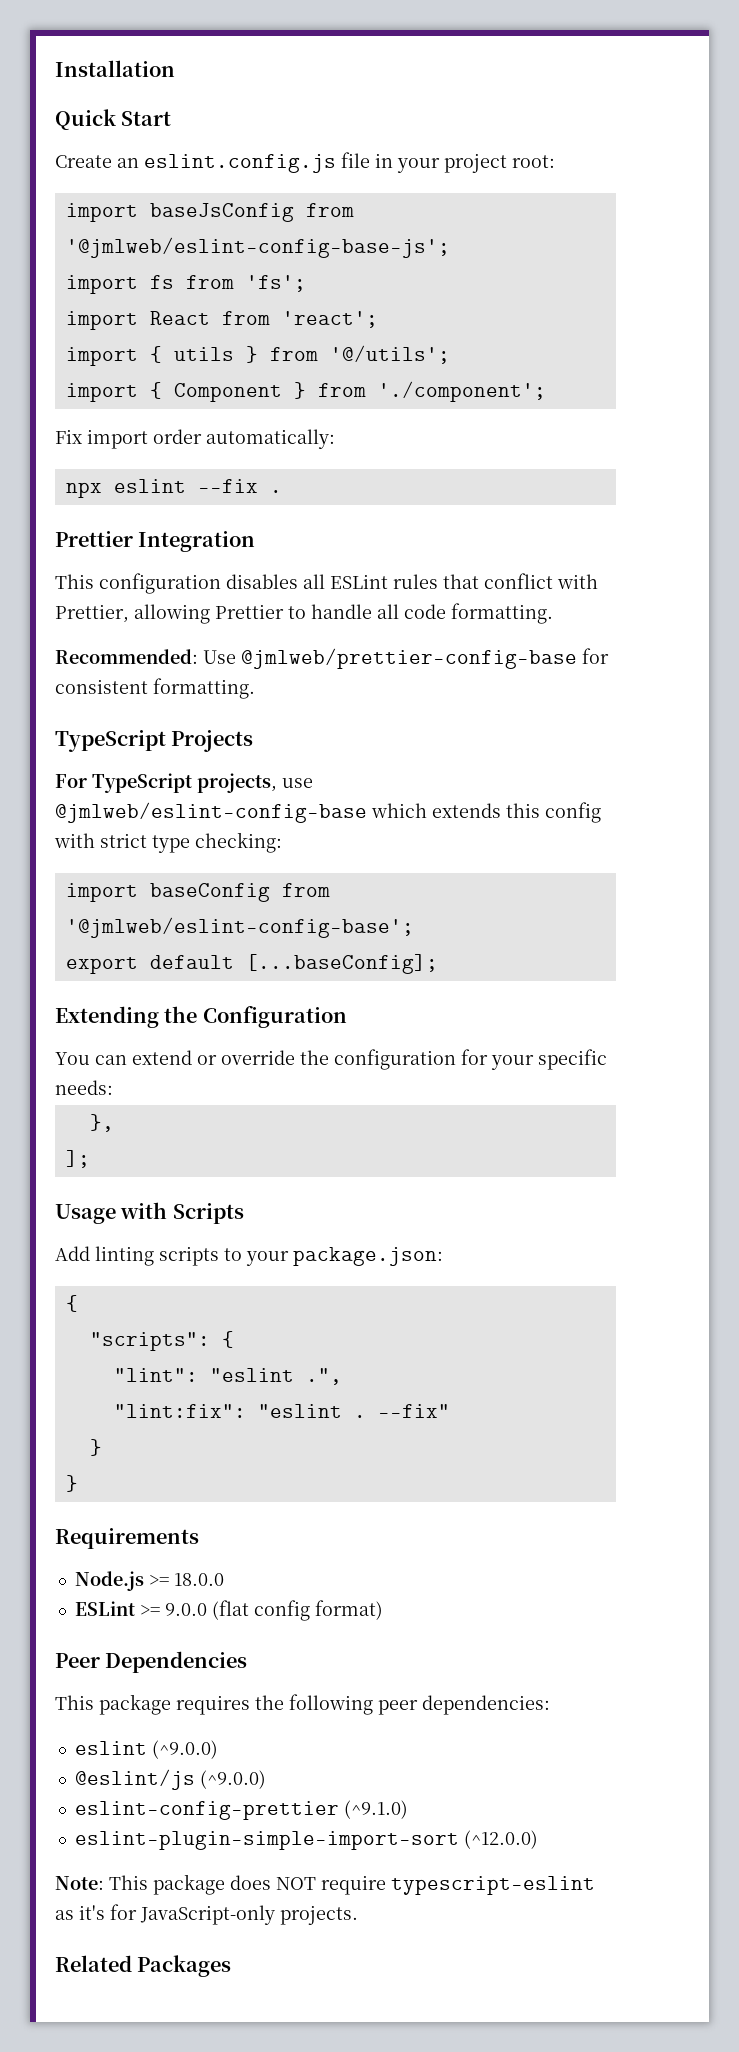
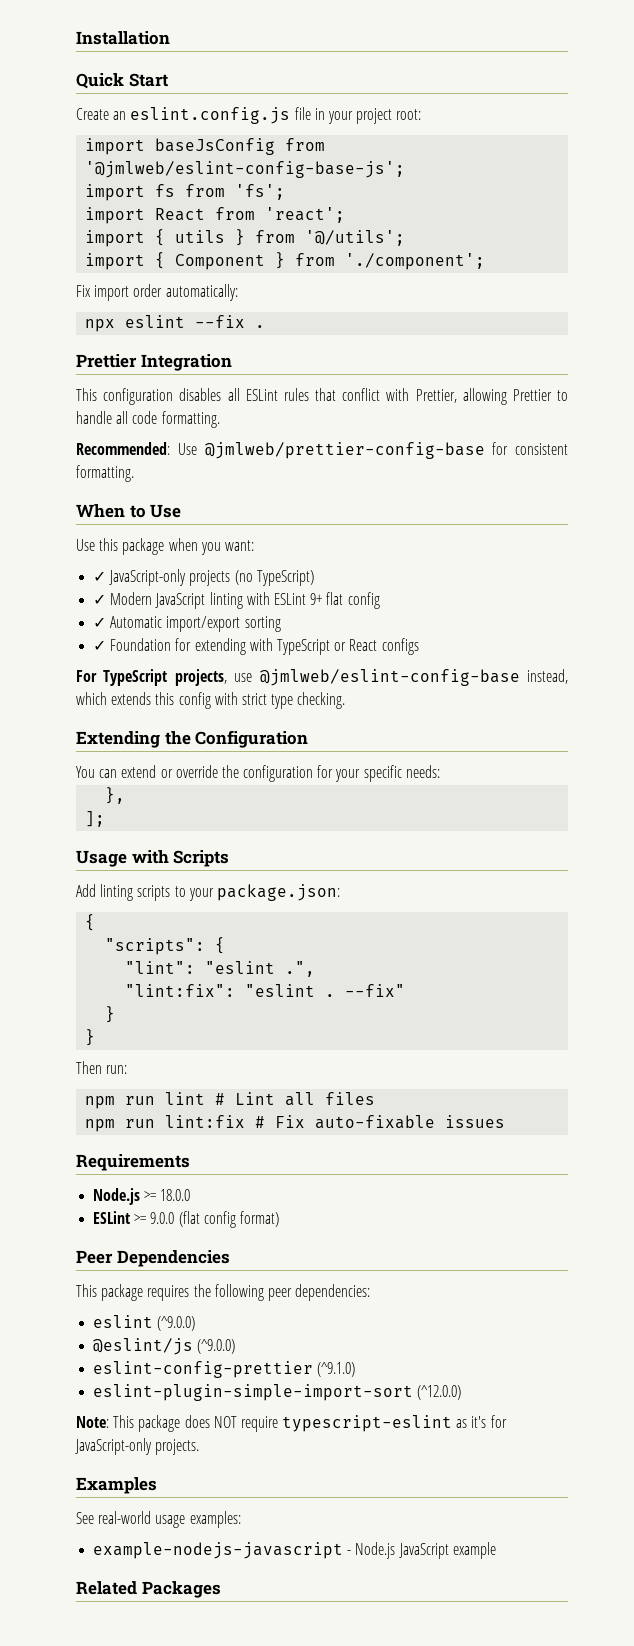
- TypeScript Projects
+ When to Use
+ Use this package when you want:
+ ✓ JavaScript-only projects (no TypeScript)
+ ✓ Modern JavaScript linting with ESLint 9+ flat config
+ ✓ Automatic import/export sorting
+ ✓ Foundation for extending with TypeScript or React configs
- For TypeScript projects, use @jmlweb/eslint-config-base which extends this config with strict type checking:
- import baseConfig from '@jmlweb/eslint-config-base';
- export default [...baseConfig];
+ For TypeScript projects, use @jmlweb/eslint-config-base instead, which extends this config with strict type checking.
+ Then run:
+ npm run lint # Lint all files
+ npm run lint:fix # Fix auto-fixable issues
+ Examples
+ See real-world usage examples:
+ example-nodejs-javascript - Node.js JavaScript example

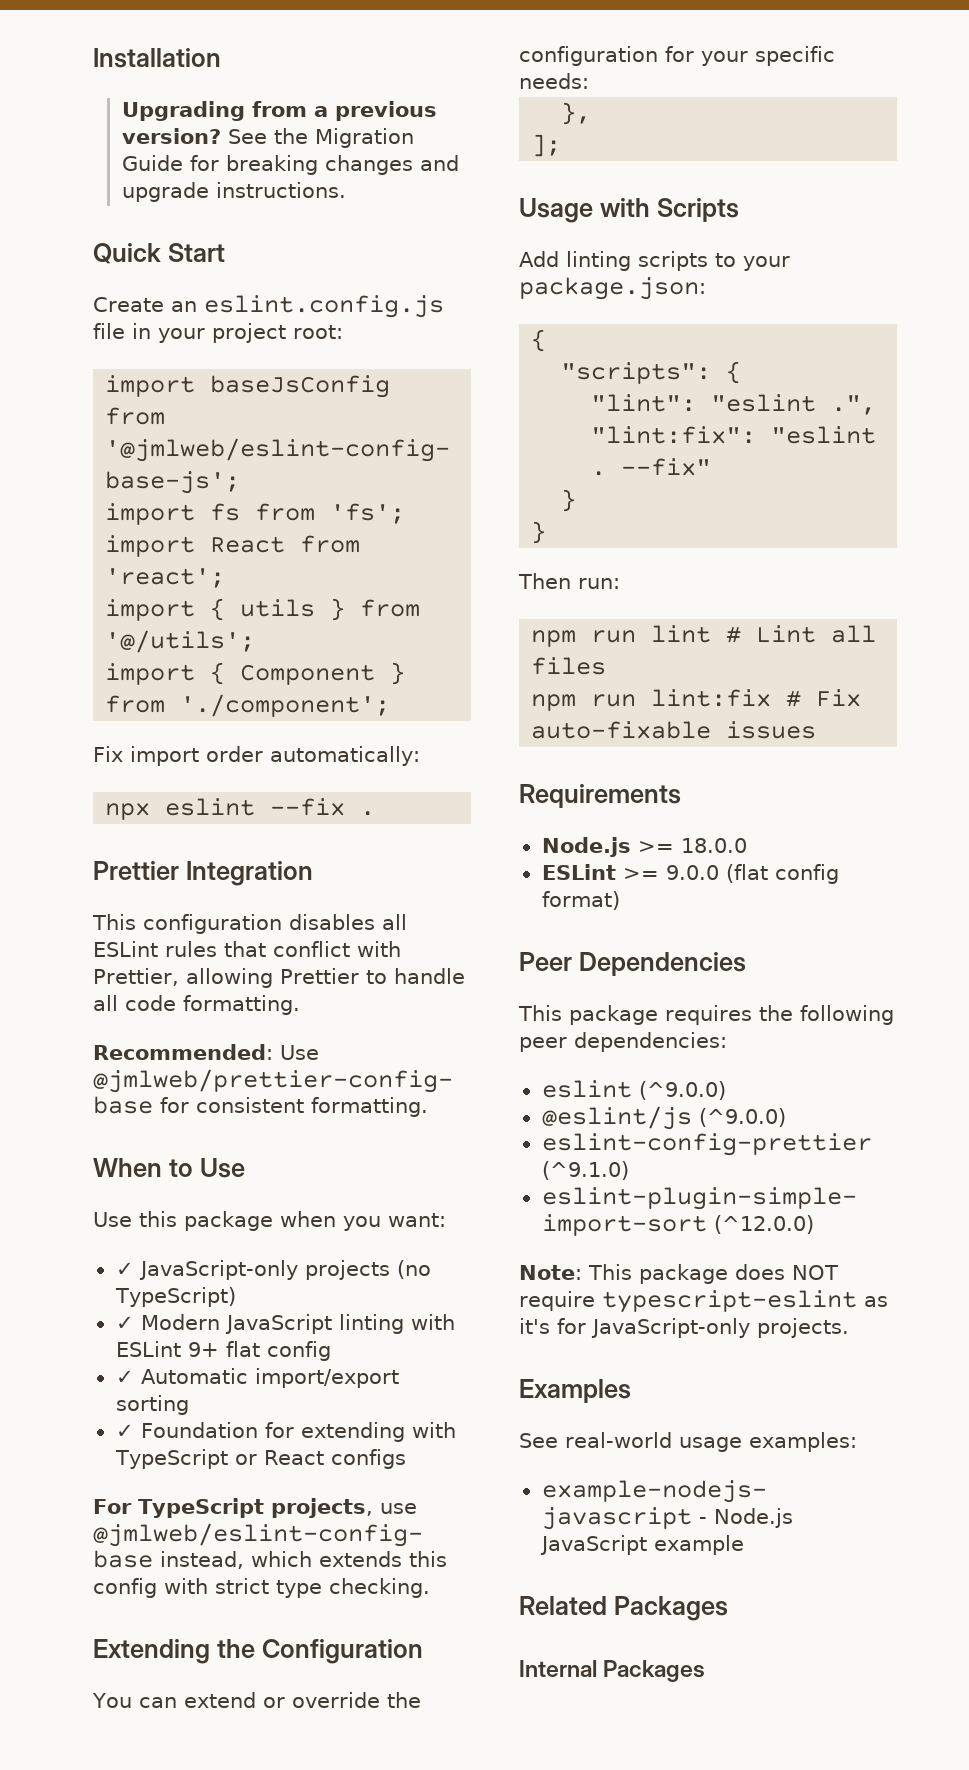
+ Upgrading from a previous version? See the Migration Guide for breaking changes and upgrade instructions.
+ Internal Packages

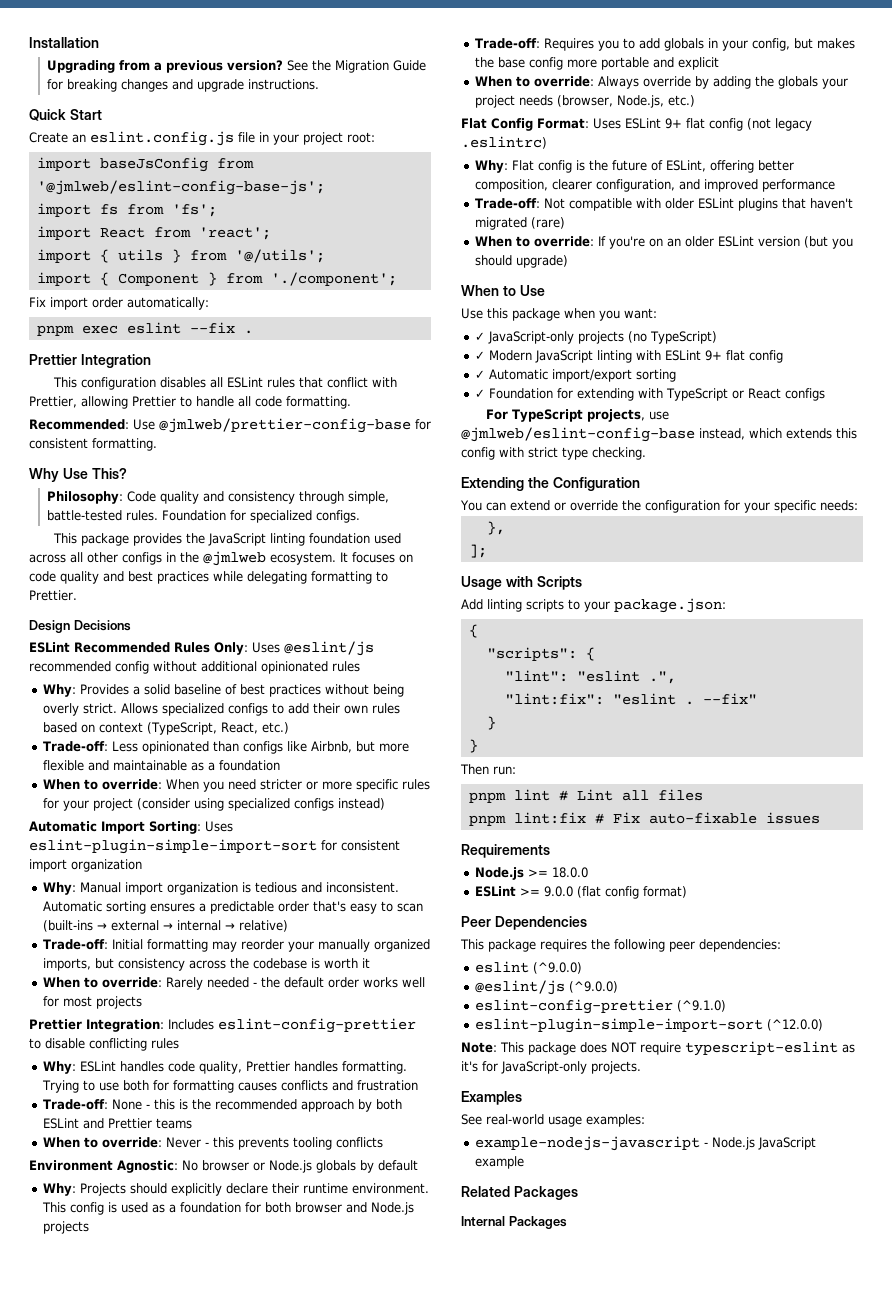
- npx eslint --fix .
+ pnpm exec eslint --fix .
+ Why Use This?
+ Philosophy: Code quality and consistency through simple, battle-tested rules. Foundation for specialized configs.
+ This package provides the JavaScript linting foundation used across all other configs in the @jmlweb ecosystem. It focuses on code quality and best practices while delegating formatting to Prettier.
+ Design Decisions
+ ESLint Recommended Rules Only: Uses @eslint/js recommended config without additional opinionated rules
+ Why: Provides a solid baseline of best practices without being overly strict. Allows specialized configs to add their own rules based on context (TypeScript, React, etc.)
+ Trade-off: Less opinionated than configs like Airbnb, but more flexible and maintainable as a foundation
+ When to override: When you need stricter or more specific rules for your project (consider using specialized configs instead)
+ Automatic Import Sorting: Uses eslint-plugin-simple-import-sort for consistent import organization
+ Why: Manual import organization is tedious and inconsistent. Automatic sorting ensures a predictable order that's easy to scan (built-ins → external → internal → relative)
+ Trade-off: Initial formatting may reorder your manually organized imports, but consistency across the codebase is worth it
+ When to override: Rarely needed - the default order works well for most projects
+ Prettier Integration: Includes eslint-config-prettier to disable conflicting rules
+ Why: ESLint handles code quality, Prettier handles formatting. Trying to use both for formatting causes conflicts and frustration
+ Trade-off: None - this is the recommended approach by both ESLint and Prettier teams
+ When to override: Never - this prevents tooling conflicts
+ Environment Agnostic: No browser or Node.js globals by default
+ Why: Projects should explicitly declare their runtime environment. This config is used as a foundation for both browser and Node.js projects
+ Trade-off: Requires you to add globals in your config, but makes the base config more portable and explicit
+ When to override: Always override by adding the globals your project needs (browser, Node.js, etc.)
+ Flat Config Format: Uses ESLint 9+ flat config (not legacy .eslintrc)
+ Why: Flat config is the future of ESLint, offering better composition, clearer configuration, and improved performance
+ Trade-off: Not compatible with older ESLint plugins that haven't migrated (rare)
+ When to override: If you're on an older ESLint version (but you should upgrade)
- npm run lint # Lint all files
+ pnpm lint # Lint all files
- npm run lint:fix # Fix auto-fixable issues
+ pnpm lint:fix # Fix auto-fixable issues

